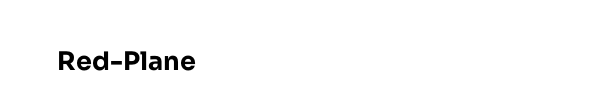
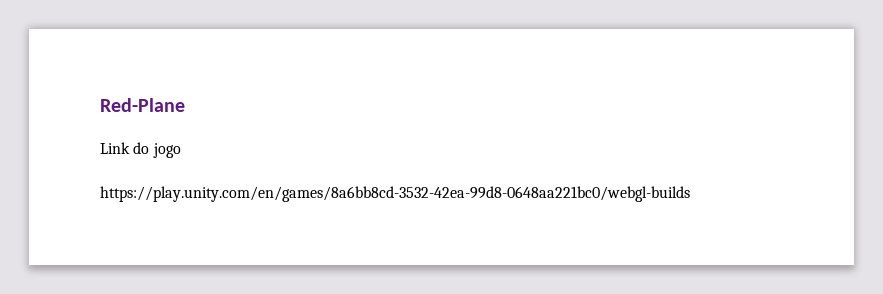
+ Link do jogo
+ https://play.unity.com/en/games/8a6bb8cd-3532-42ea-99d8-0648aa221bc0/webgl-builds

